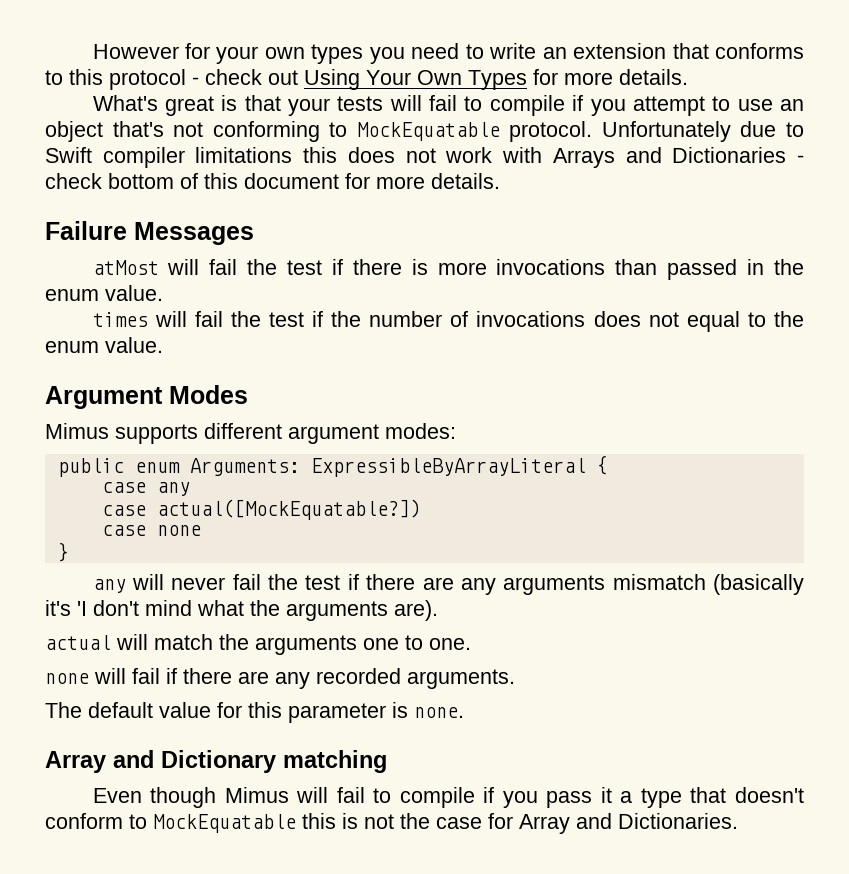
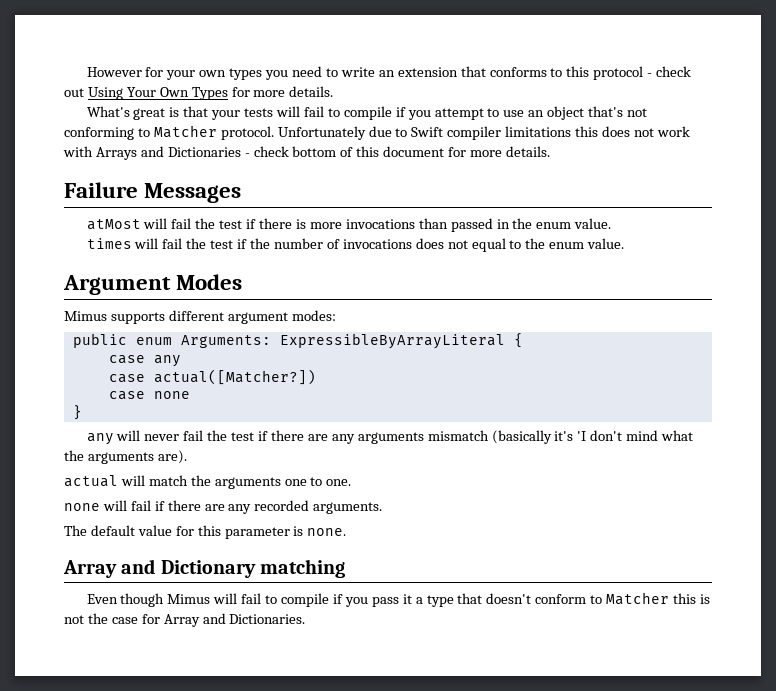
- What's great is that your tests will fail to compile if you attempt to use an object that's not conforming to MockEquatable protocol.
+ What's great is that your tests will fail to compile if you attempt to use an object that's not conforming to Matcher protocol.
- case actual([MockEquatable?])
+ case actual([Matcher?])
- Even though Mimus will fail to compile if you pass it a type that doesn't conform to MockEquatable this is not the case for Array and Dictionaries.
+ Even though Mimus will fail to compile if you pass it a type that doesn't conform to Matcher this is not the case for Array and Dictionaries.

